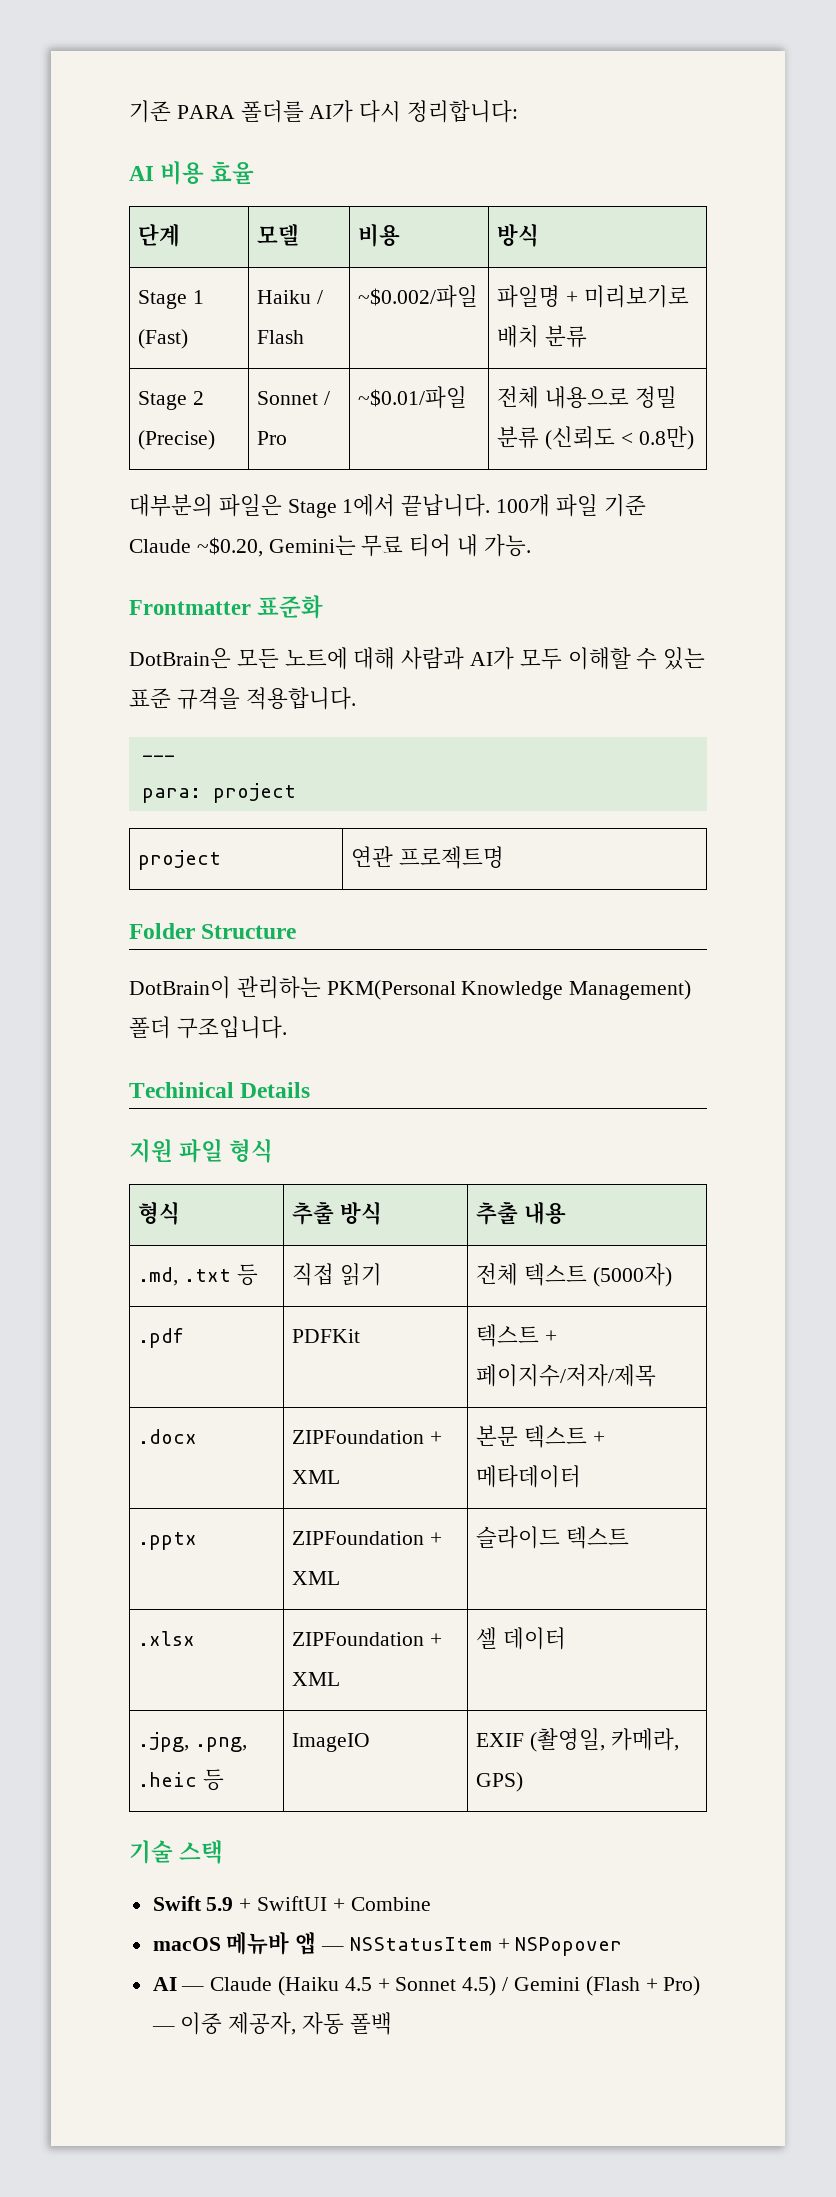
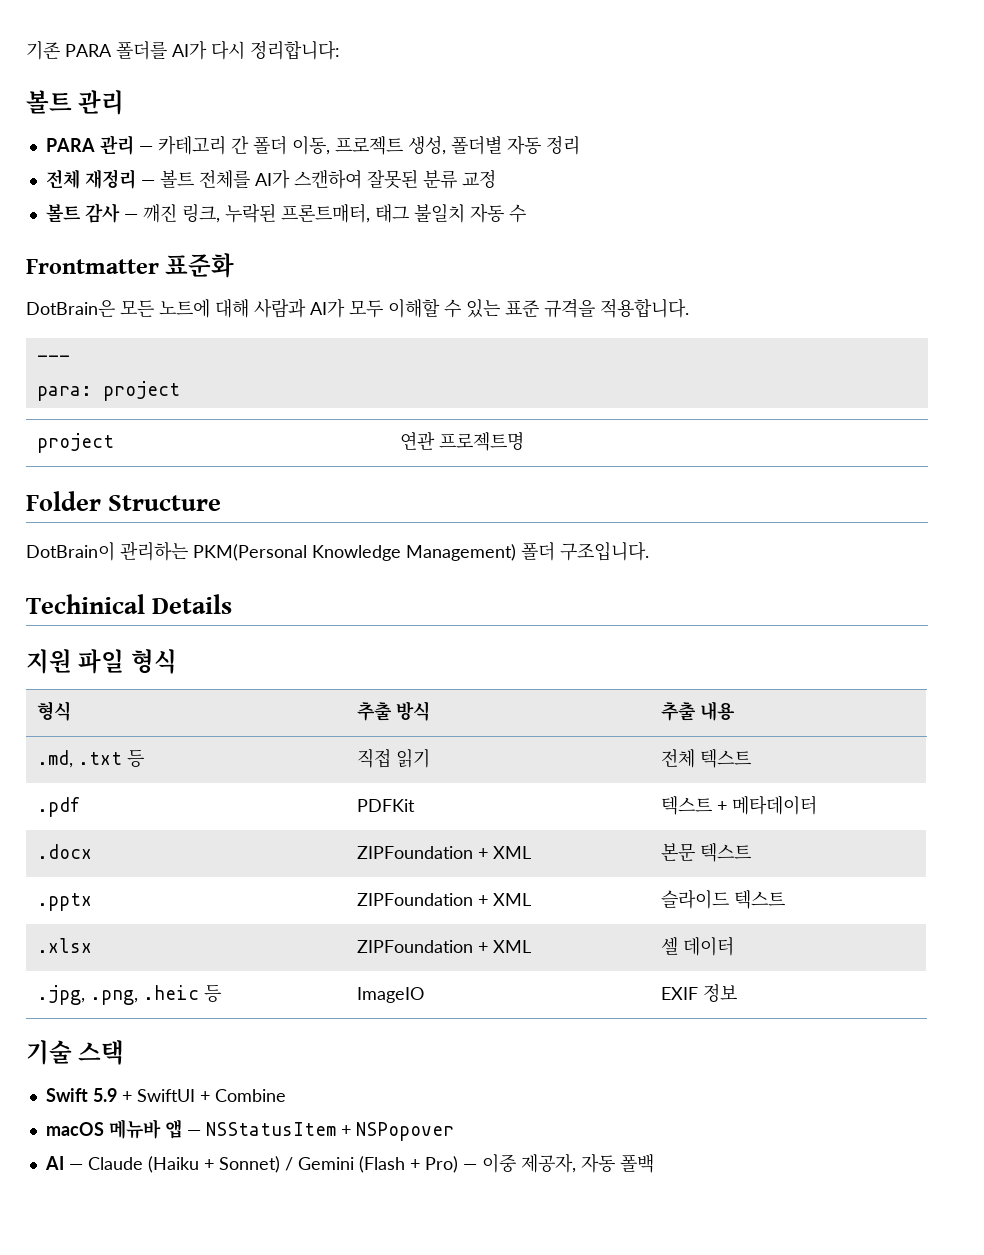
- AI 비용 효율
- 단계 | 모델 | 비용 | 방식
- Stage 1 (Fast) | Haiku / Flash | ~$0.002/파일 | 파일명 + 미리보기로 배치 분류
- Stage 2 (Precise) | Sonnet / Pro | ~$0.01/파일 | 전체 내용으로 정밀 분류 (신뢰도 < 0.8만)
- 대부분의 파일은 Stage 1에서 끝납니다. 100개 파일 기준 Claude ~$0.20, Gemini는 무료 티어 내 가능.
+ 볼트 관리
+ PARA 관리 — 카테고리 간 폴더 이동, 프로젝트 생성, 폴더별 자동 정리
+ 전체 재정리 — 볼트 전체를 AI가 스캔하여 잘못된 분류 교정
+ 볼트 감사 — 깨진 링크, 누락된 프론트매터, 태그 불일치 자동 수
- .md, .txt 등 | 직접 읽기 | 전체 텍스트 (5000자)
+ .md, .txt 등 | 직접 읽기 | 전체 텍스트
- .pdf | PDFKit | 텍스트 + 페이지수/저자/제목
+ .pdf | PDFKit | 텍스트 + 메타데이터
- .docx | ZIPFoundation + XML | 본문 텍스트 + 메타데이터
+ .docx | ZIPFoundation + XML | 본문 텍스트
- .jpg, .png, .heic 등 | ImageIO | EXIF (촬영일, 카메라, GPS)
+ .jpg, .png, .heic 등 | ImageIO | EXIF 정보
- AI — Claude (Haiku 4.5 + Sonnet 4.5) / Gemini (Flash + Pro) — 이중 제공자, 자동 폴백
+ AI — Claude (Haiku + Sonnet) / Gemini (Flash + Pro) — 이중 제공자, 자동 폴백

